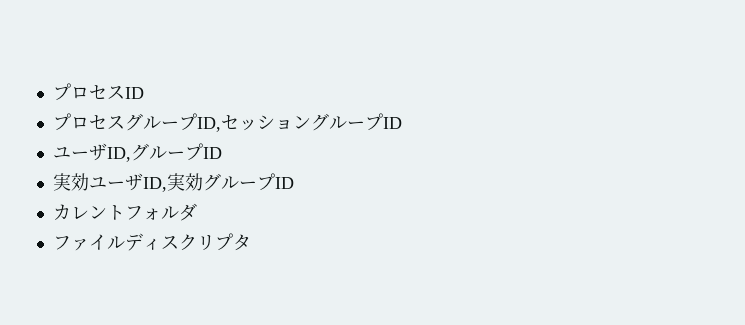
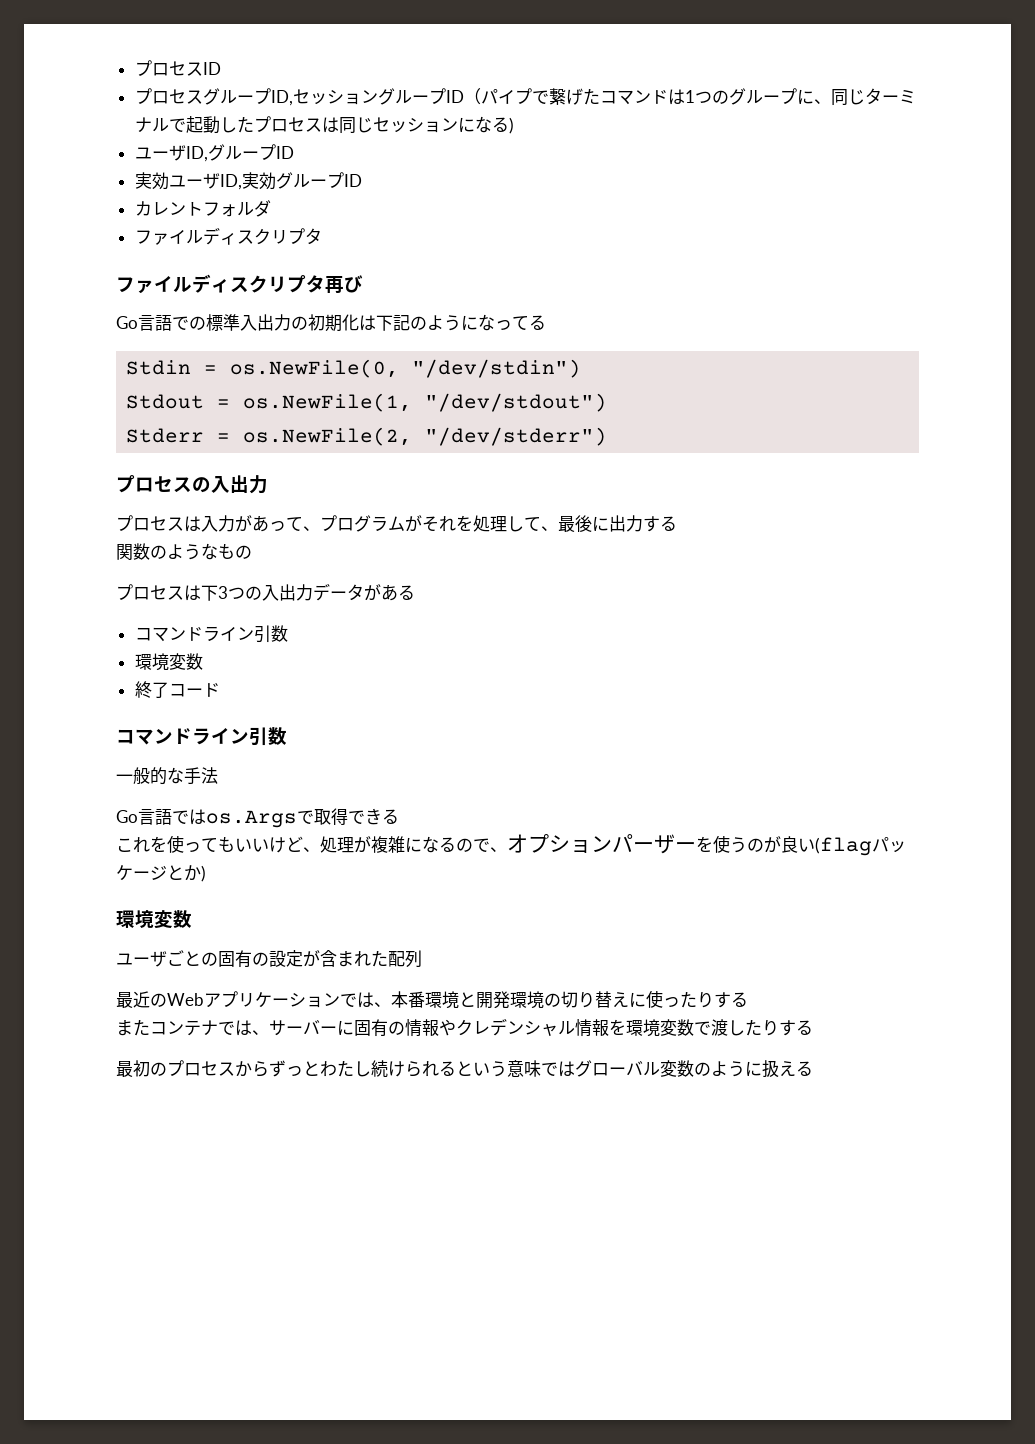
- プロセスグループID,セッショングループID
+ プロセスグループID,セッショングループID（パイプで繋げたコマンドは1つのグループに、同じターミナルで起動したプロセスは同じセッションになる)
+ ファイルディスクリプタ再び
+ Go言語での標準入出力の初期化は下記のようになってる
+ Stdin = os.NewFile(0, "/dev/stdin")
+ Stdout = os.NewFile(1, "/dev/stdout")
+ Stderr = os.NewFile(2, "/dev/stderr")
+ プロセスの入出力
+ プロセスは入力があって、プログラムがそれを処理して、最後に出力する
+ 関数のようなもの
+ プロセスは下3つの入出力データがある
+ コマンドライン引数
+ 環境変数
+ 終了コード
+ コマンドライン引数
+ 一般的な手法
+ Go言語ではos.Argsで取得できる
+ これを使ってもいいけど、処理が複雑になるので、オプションパーザーを使うのが良い(flagパッケージとか)
+ 環境変数
+ ユーザごとの固有の設定が含まれた配列
+ 最近のWebアプリケーションでは、本番環境と開発環境の切り替えに使ったりする
+ またコンテナでは、サーバーに固有の情報やクレデンシャル情報を環境変数で渡したりする
+ 最初のプロセスからずっとわたし続けられるという意味ではグローバル変数のように扱える

